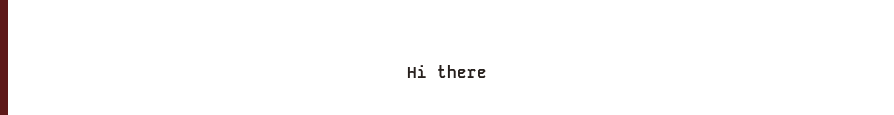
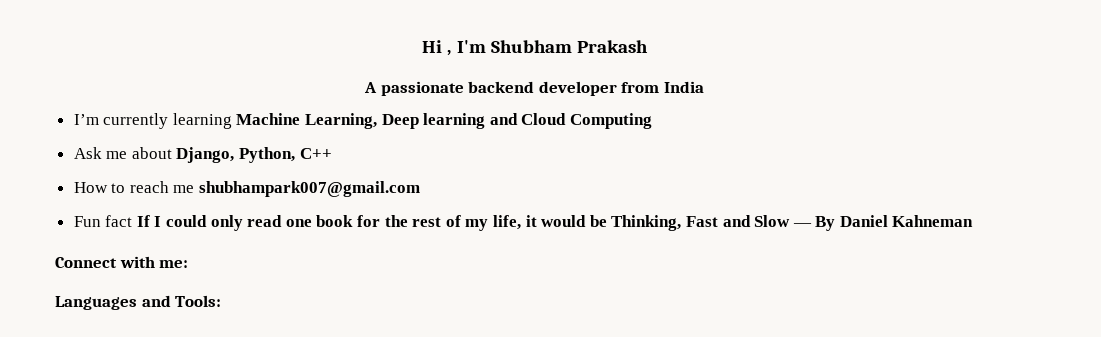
- Hi there
+ Hi , I'm Shubham Prakash
+ A passionate backend developer from India
+ I’m currently learning Machine Learning, Deep learning and Cloud Computing
+ Ask me about Django, Python, C++
+ How to reach me shubhampark007@gmail.com
+ Fun fact If I could only read one book for the rest of my life, it would be Thinking, Fast and Slow — By Daniel Kahneman
+ Connect with me:
+ Languages and Tools:

